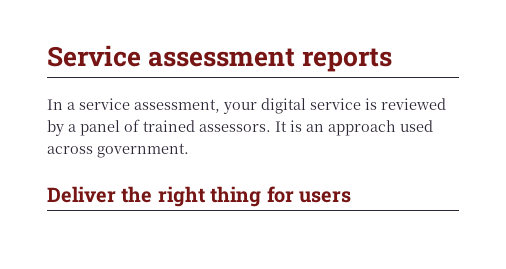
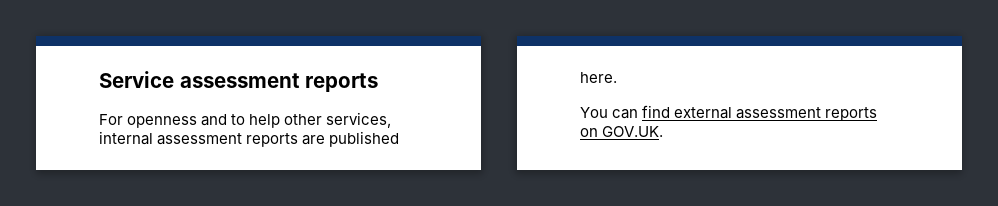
- In a service assessment, your digital service is reviewed by a panel of trained assessors. It is an approach used across government.
- Deliver the right thing for users
+ For openness and to help other services, internal assessment reports are published here.
+ You can find external assessment reports on GOV.UK.

